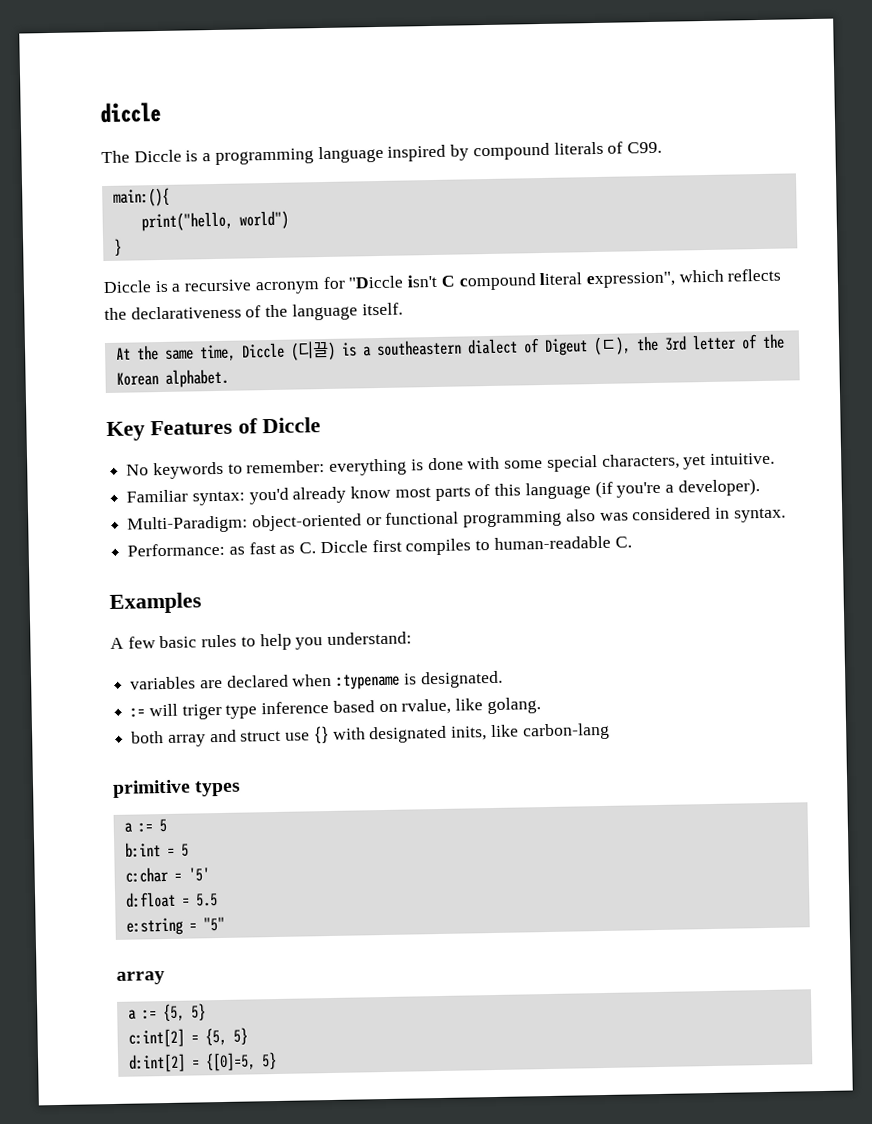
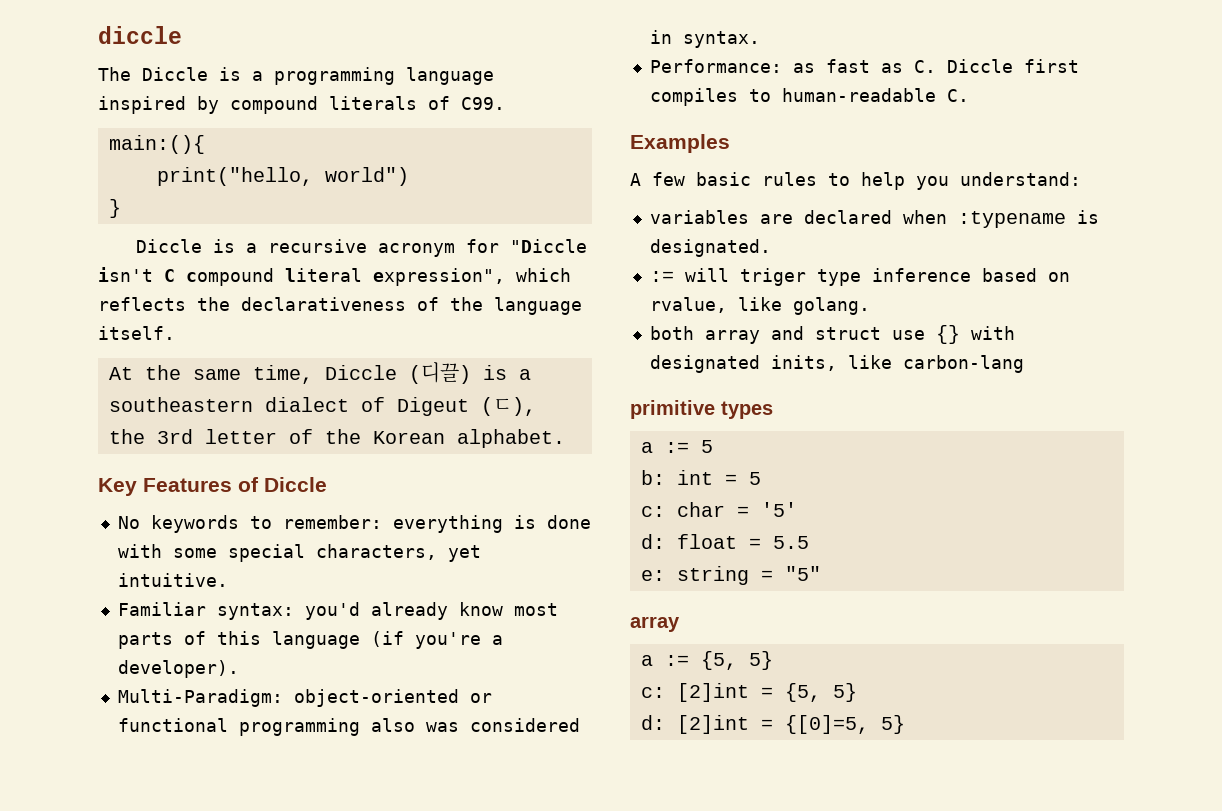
- b:int = 5
+ b: int = 5
- c:char = '5'
+ c: char = '5'
- d:float = 5.5
+ d: float = 5.5
- e:string = "5"
+ e: string = "5"
- c:int[2] = {5, 5}
+ c: [2]int = {5, 5}
- d:int[2] = {[0]=5, 5}
+ d: [2]int = {[0]=5, 5}

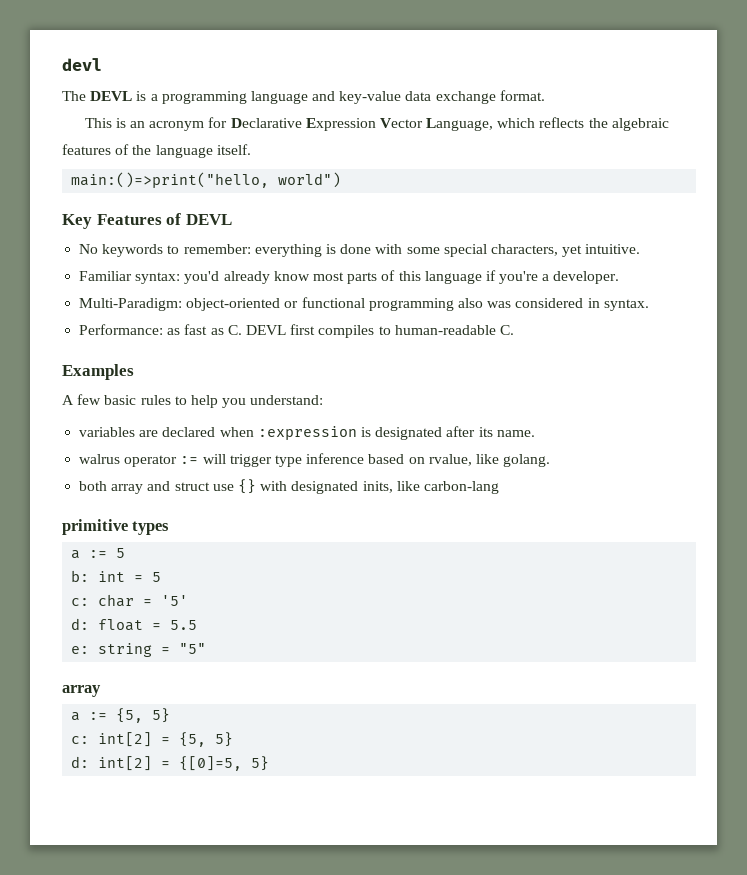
- diccle
+ devl
- The Diccle is a programming language inspired by compound literals of C99.
- main:(){
- print("hello, world")
- }
- Diccle is a recursive acronym for "Diccle isn't C compound literal expression", which reflects the declarativeness of the language itself.
+ The DEVL is a programming language and key-value data exchange format.
+ This is an acronym for Declarative Expression Vector Language, which reflects the algebraic features of the language itself.
- At the same time, Diccle (디끌) is a southeastern dialect of Digeut (ㄷ), the 3rd letter of the Korean alphabet.
+ main:()=>print("hello, world")
- Key Features of Diccle
+ Key Features of DEVL
- Familiar syntax: you'd already know most parts of this language (if you're a developer).
+ Familiar syntax: you'd already know most parts of this language if you're a developer.
- Performance: as fast as C. Diccle first compiles to human-readable C.
+ Performance: as fast as C. DEVL first compiles to human-readable C.
- variables are declared when :typename is designated.
- := will triger type inference based on rvalue, like golang.
+ variables are declared when :expression is designated after its name.
+ walrus operator := will trigger type inference based on rvalue, like golang.
- c: [2]int = {5, 5}
+ c: int[2] = {5, 5}
- d: [2]int = {[0]=5, 5}
+ d: int[2] = {[0]=5, 5}

